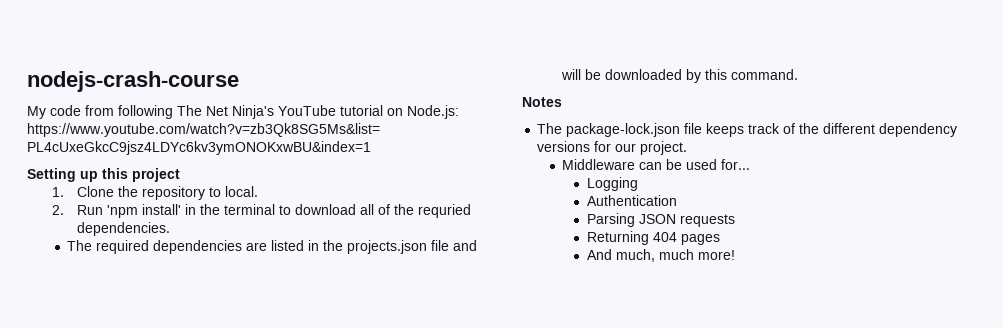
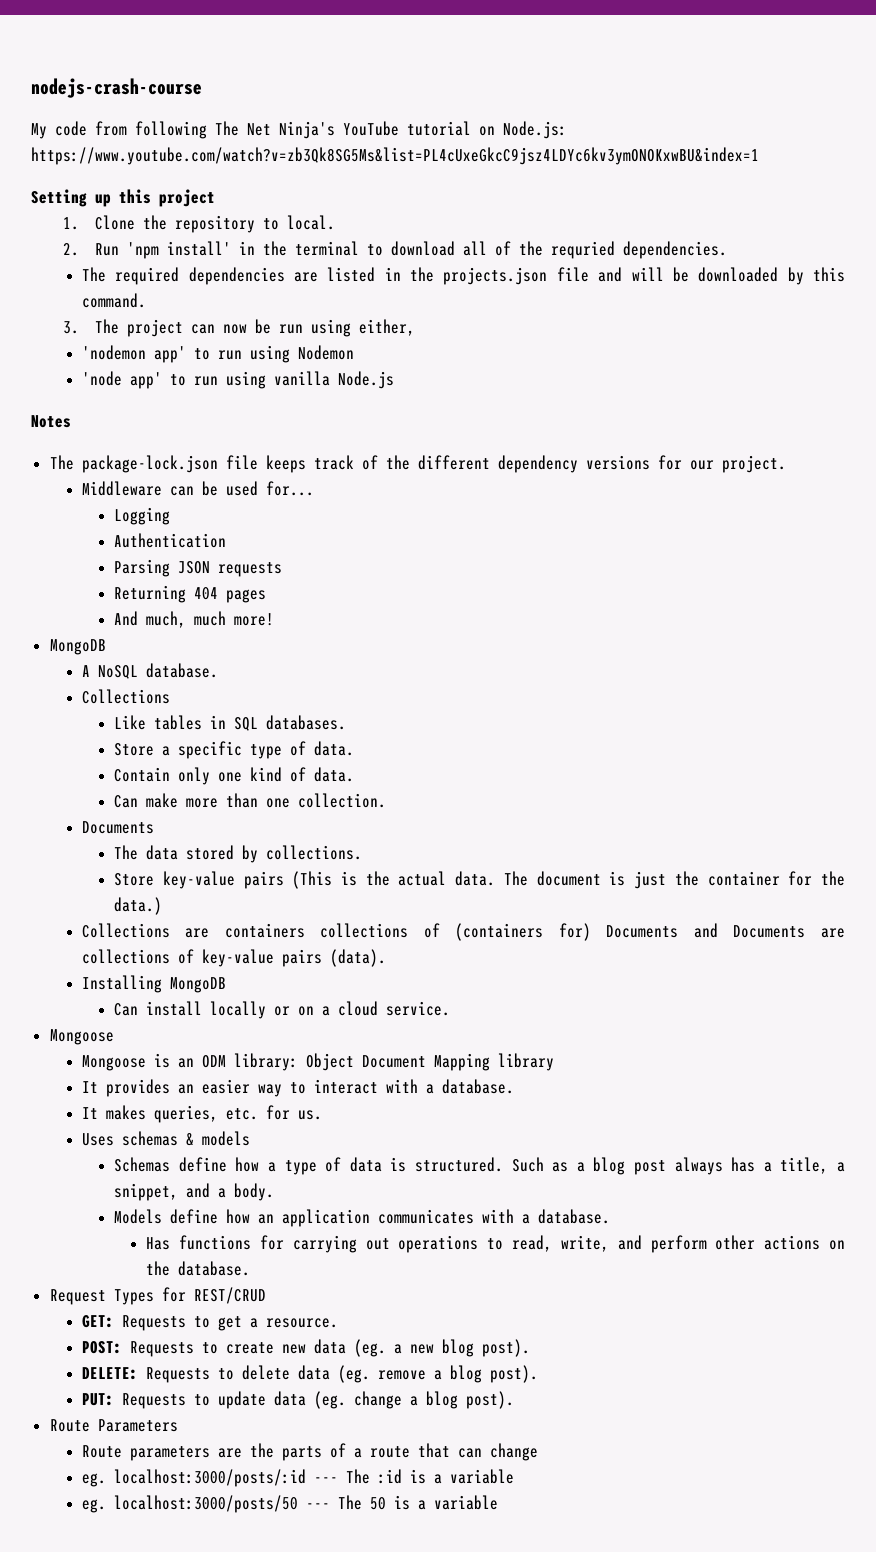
+ 3. The project can now be run using either,
+ 'nodemon app' to run using Nodemon
+ 'node app' to run using vanilla Node.js
  And much, much more!
+ MongoDB
+ A NoSQL database.
+ Collections
+ Like tables in SQL databases.
+ Store a specific type of data.
+ Contain only one kind of data.
+ Can make more than one collection.
+ Documents
+ The data stored by collections.
+ Store key-value pairs (This is the actual data. The document is just the container for the data.)
+ Collections are containers collections of (containers for) Documents and Documents are collections of key-value pairs (data).
+ Installing MongoDB
+ Can install locally or on a cloud service.
+ Mongoose
+ Mongoose is an ODM library: Object Document Mapping library
+ It provides an easier way to interact with a database.
+ It makes queries, etc. for us.
+ Uses schemas & models
+ Schemas define how a type of data is structured. Such as a blog post always has a title, a snippet, and a body.
+ Models define how an application communicates with a database.
+ Has functions for carrying out operations to read, write, and perform other actions on the database.
+ Request Types for REST/CRUD
+ GET: Requests to get a resource.
+ POST: Requests to create new data (eg. a new blog post).
+ DELETE: Requests to delete data (eg. remove a blog post).
+ PUT: Requests to update data (eg. change a blog post).
+ Route Parameters
+ Route parameters are the parts of a route that can change
+ eg. localhost:3000/posts/:id --- The :id is a variable
+ eg. localhost:3000/posts/50 --- The 50 is a variable

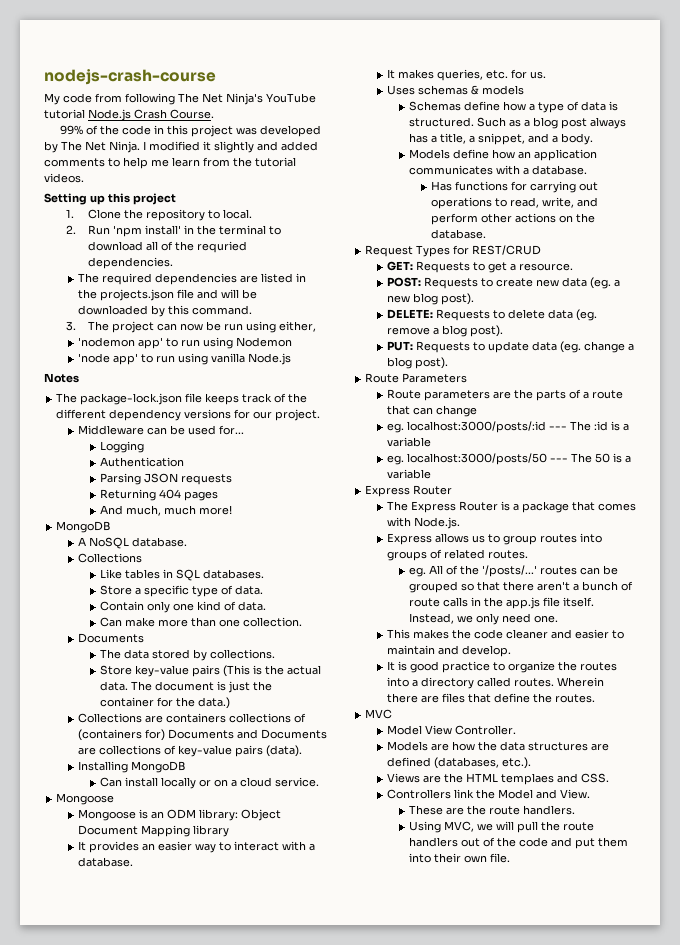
- My code from following The Net Ninja's YouTube tutorial on Node.js: https://www.youtube.com/watch?v=zb3Qk8SG5Ms&list=PL4cUxeGkcC9jsz4LDYc6kv3ymONOKxwBU&index=1
+ My code from following The Net Ninja's YouTube tutorial Node.js Crash Course.
+ 99% of the code in this project was developed by The Net Ninja. I modified it slightly and added comments to help me learn from the tutorial videos.
  eg. localhost:3000/posts/50 --- The 50 is a variable
+ Express Router
+ The Express Router is a package that comes with Node.js.
+ Express allows us to group routes into groups of related routes.
+ eg. All of the '/posts/...' routes can be grouped so that there aren't a bunch of route calls in the app.js file itself. Instead, we only need one.
+ This makes the code cleaner and easier to maintain and develop.
+ It is good practice to organize the routes into a directory called routes. Wherein there are files that define the routes.
+ MVC
+ Model View Controller.
+ Models are how the data structures are defined (databases, etc.).
+ Views are the HTML templaes and CSS.
+ Controllers link the Model and View.
+ These are the route handlers.
+ Using MVC, we will pull the route handlers out of the code and put them into their own file.

